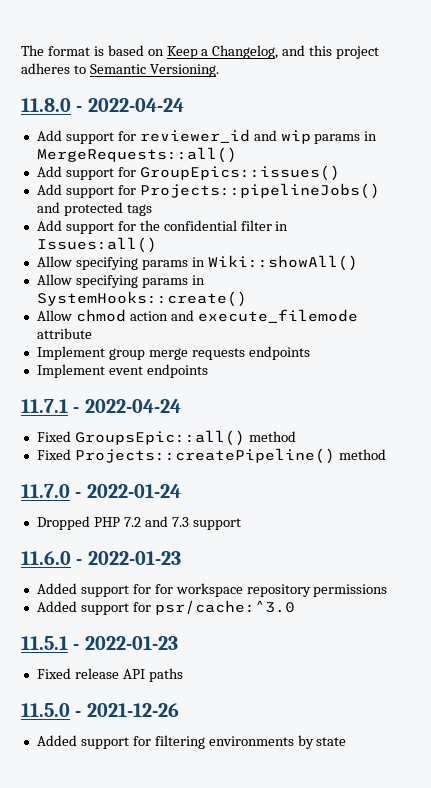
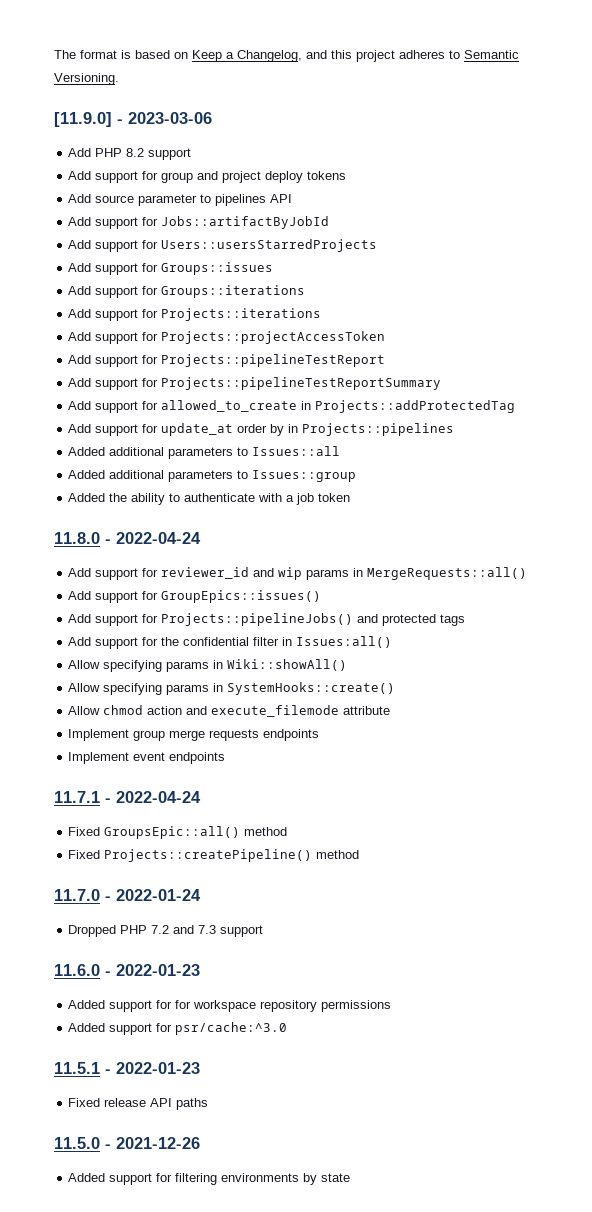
+ [11.9.0] - 2023-03-06
+ Add PHP 8.2 support
+ Add support for group and project deploy tokens
+ Add source parameter to pipelines API
+ Add support for Jobs::artifactByJobId
+ Add support for Users::usersStarredProjects
+ Add support for Groups::issues
+ Add support for Groups::iterations
+ Add support for Projects::iterations
+ Add support for Projects::projectAccessToken
+ Add support for Projects::pipelineTestReport
+ Add support for Projects::pipelineTestReportSummary
+ Add support for allowed_to_create in Projects::addProtectedTag
+ Add support for update_at order by in Projects::pipelines
+ Added additional parameters to Issues::all
+ Added additional parameters to Issues::group
+ Added the ability to authenticate with a job token

